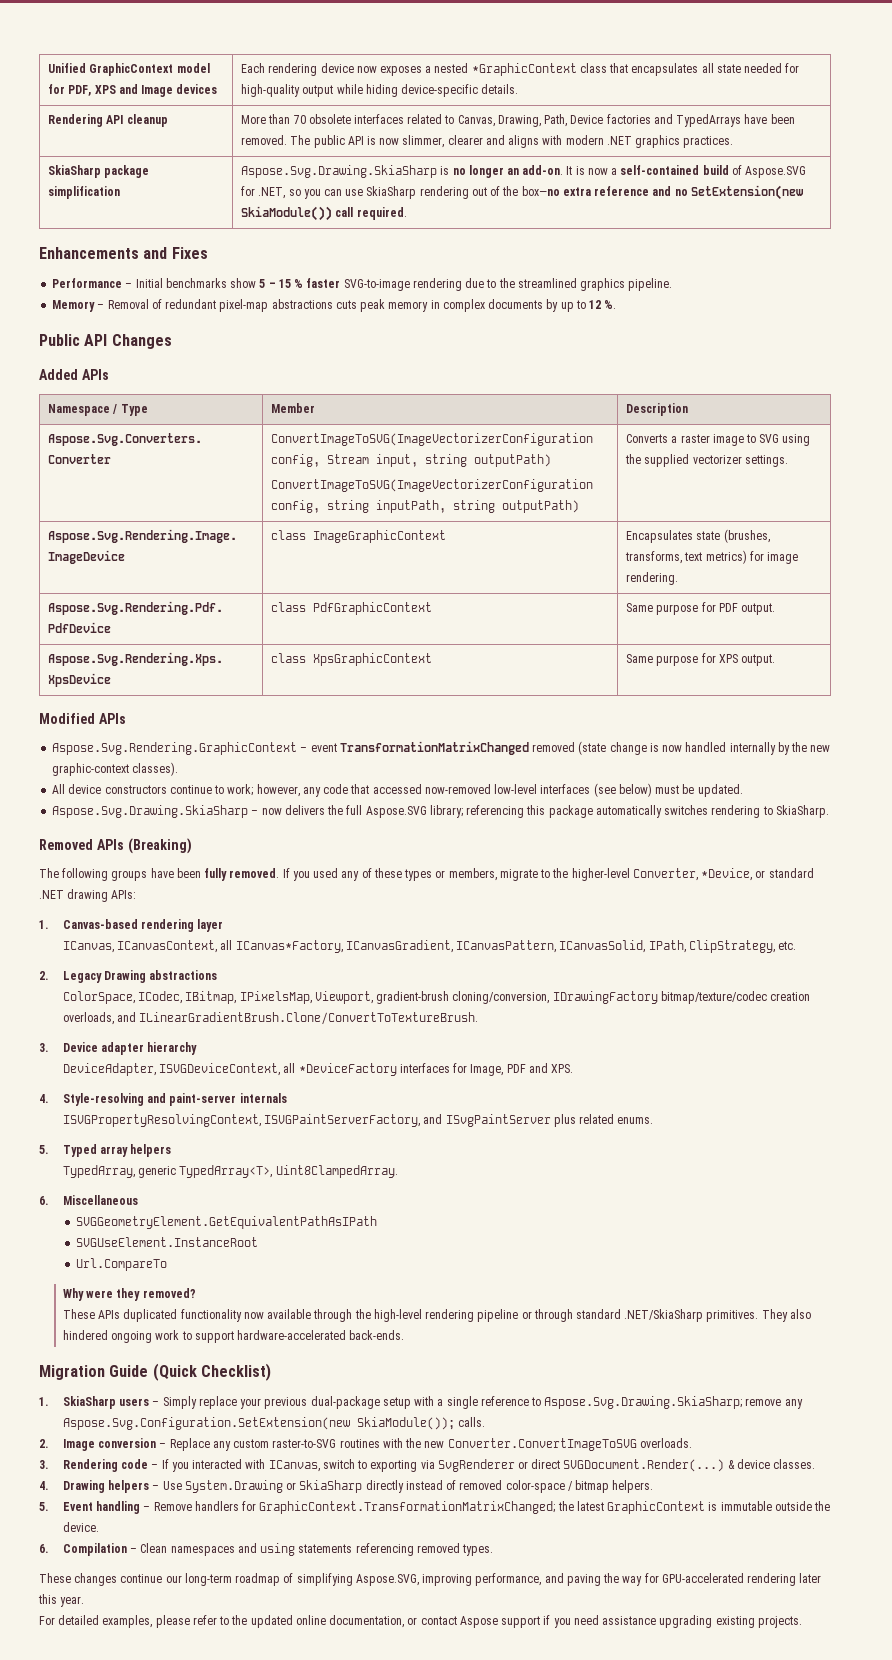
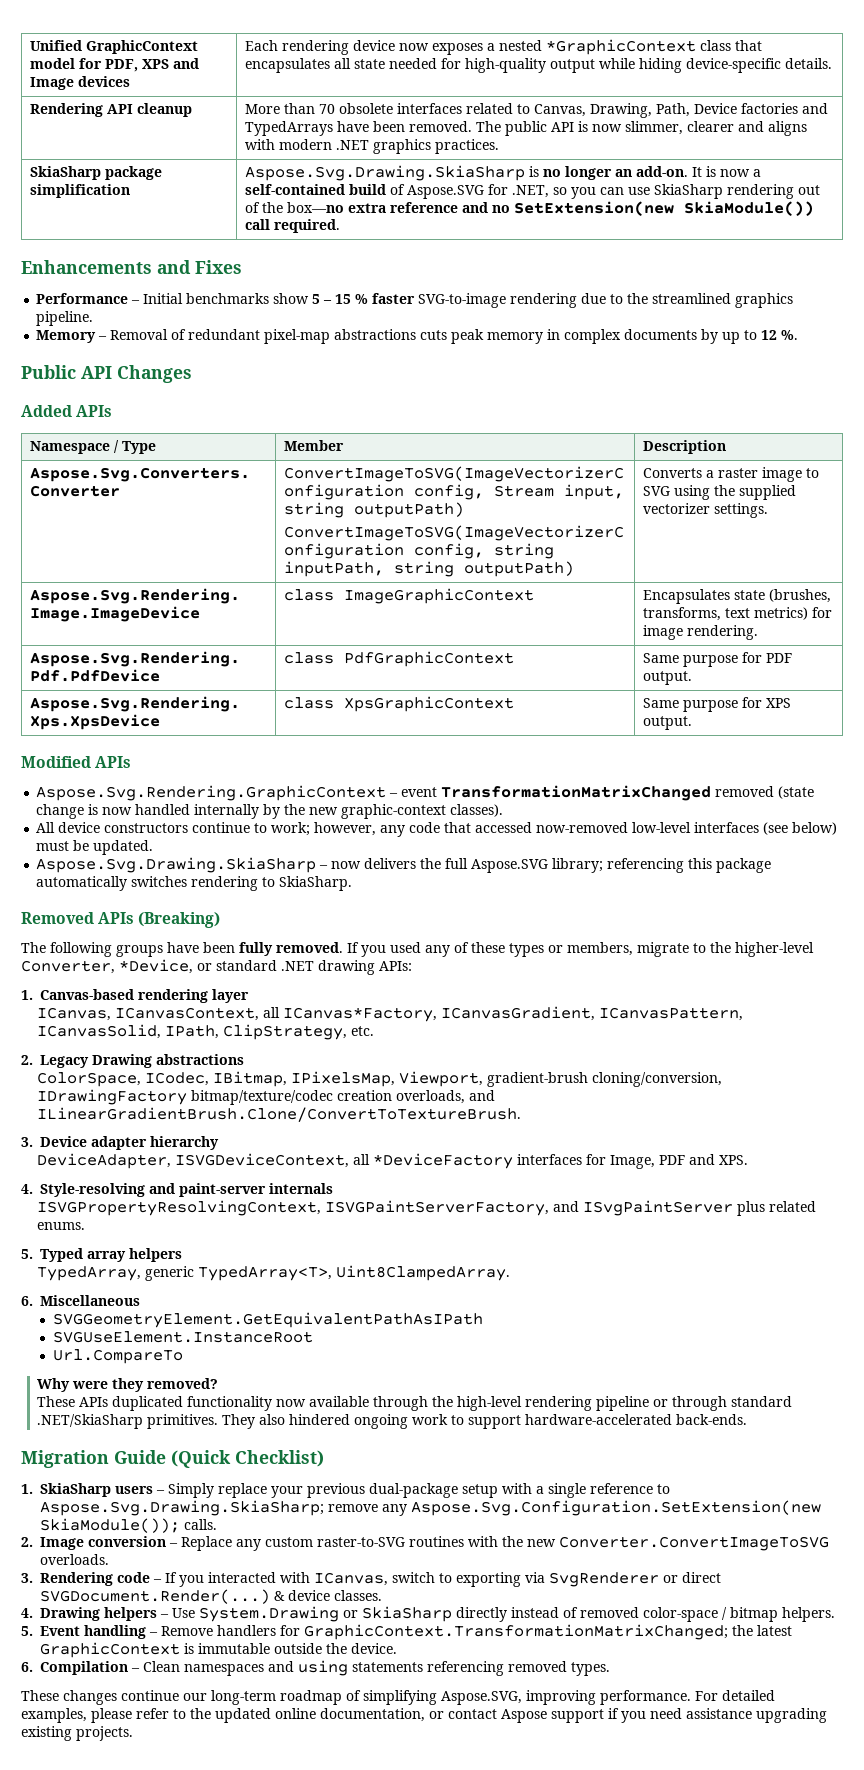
- These changes continue our long-term roadmap of simplifying Aspose.SVG, improving performance, and paving the way for GPU-accelerated rendering later this year.
- For detailed examples, please refer to the updated online documentation, or contact Aspose support if you need assistance upgrading existing projects.
+ These changes continue our long-term roadmap of simplifying Aspose.SVG, improving performance. For detailed examples, please refer to the updated online documentation, or contact Aspose support if you need assistance upgrading existing projects.

